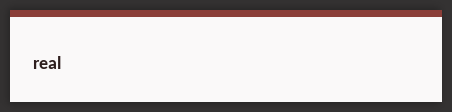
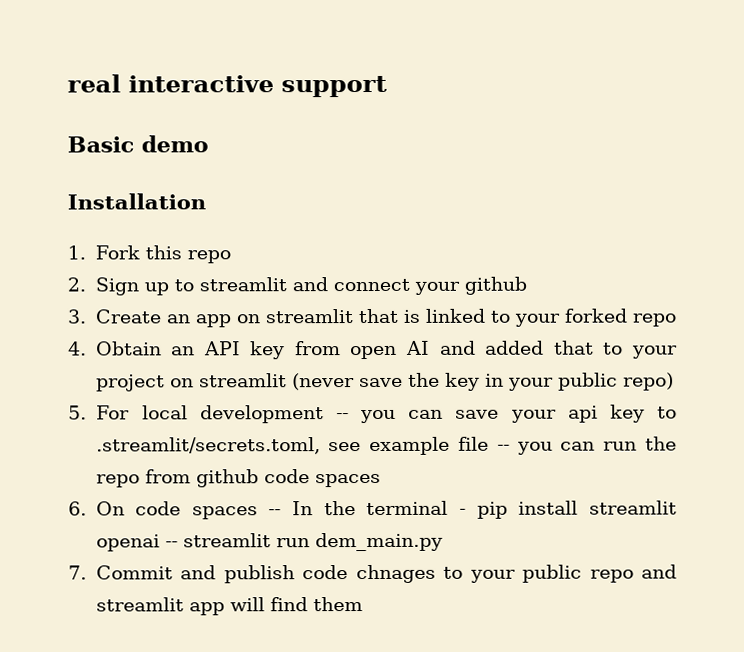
- real
+ real interactive support
+ Basic demo
+ Installation
+ 1. Fork this repo
+ 2. Sign up to streamlit and connect your github
+ 3. Create an app on streamlit that is linked to your forked repo
+ 4. Obtain an API key from open AI and added that to your project on streamlit (never save the key in your public repo)
+ 5. For local development -- you can save your api key to .streamlit/secrets.toml, see example file -- you can run the repo from github code spaces
+ 6. On code spaces -- In the terminal - pip install streamlit openai -- streamlit run dem_main.py
+ 7. Commit and publish code chnages to your public repo and streamlit app will find them

